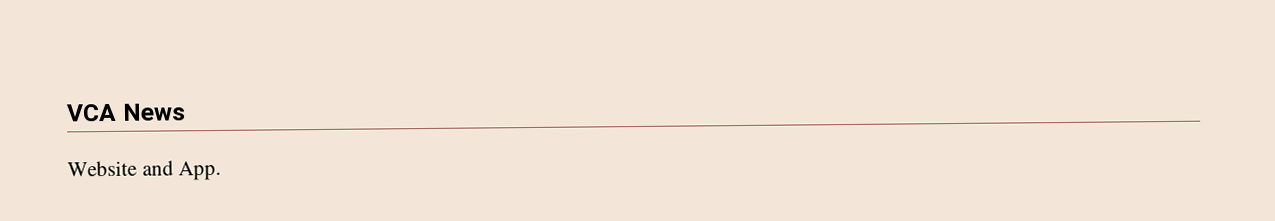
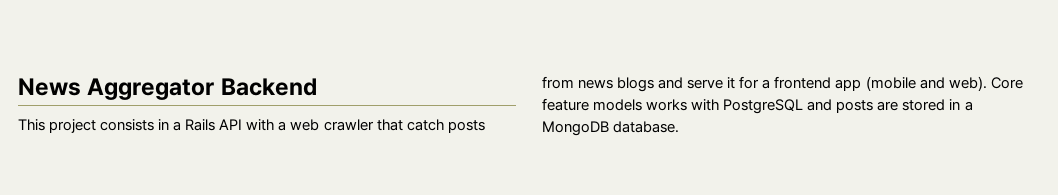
- VCA News
- Website and App.
+ News Aggregator Backend
+ This project consists in a Rails API with a web crawler that catch posts from news blogs and serve it for a frontend app (mobile and web). Core feature models works with PostgreSQL and posts are stored in a MongoDB database.

